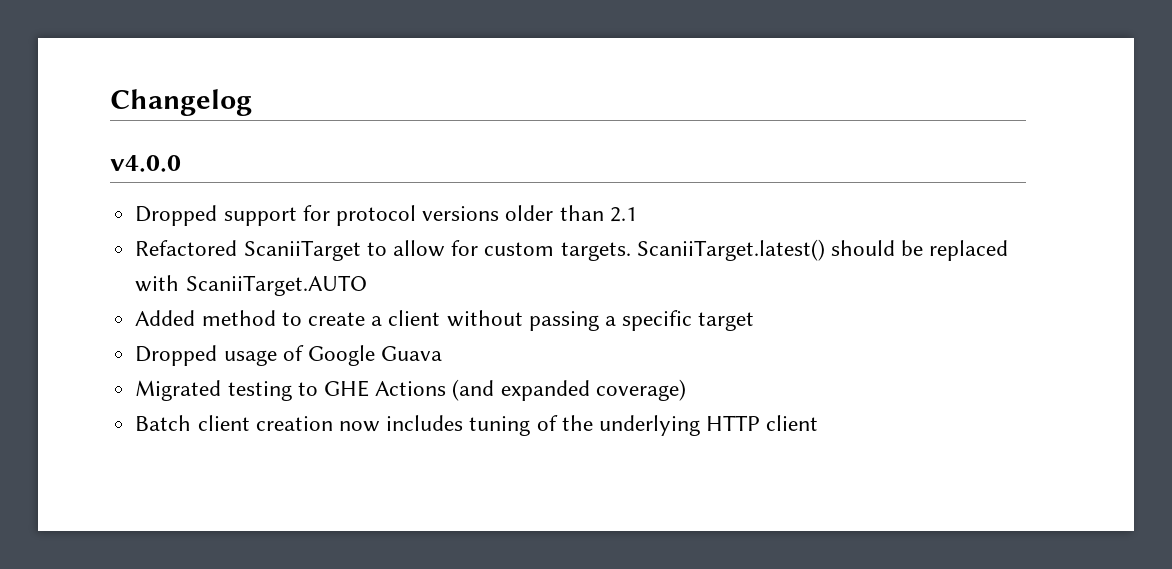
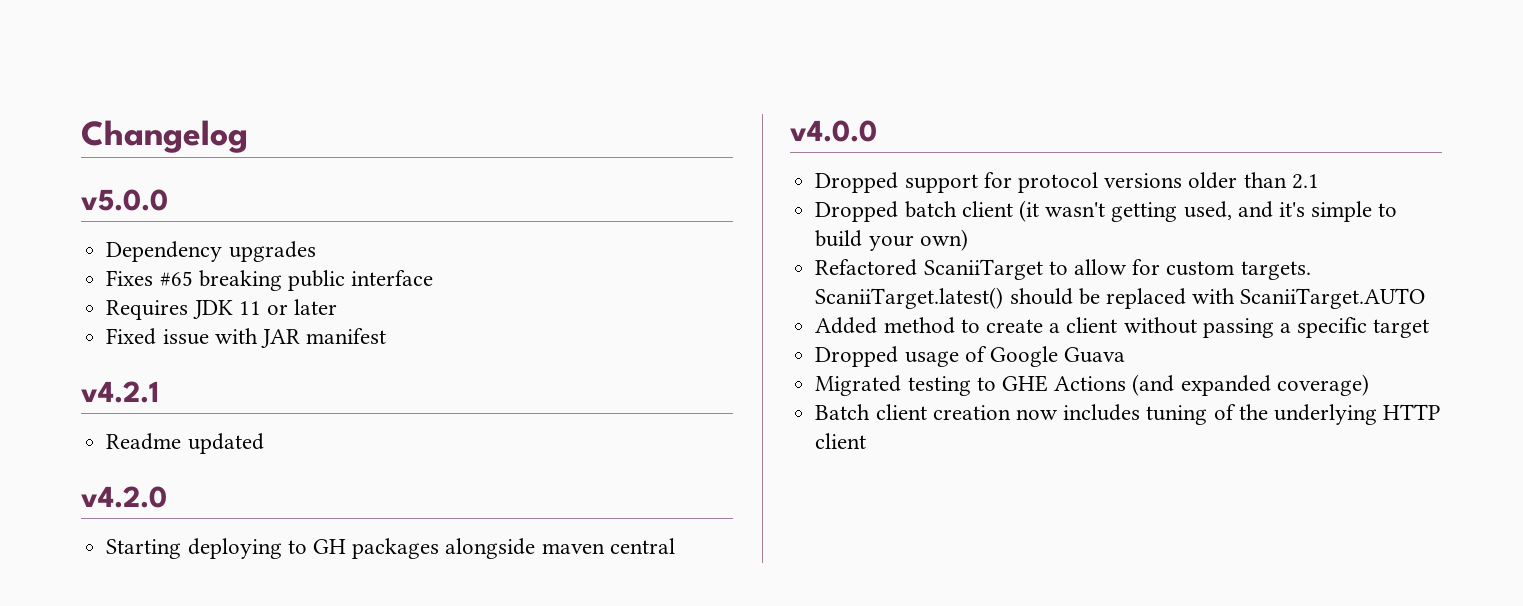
+ v5.0.0
+ Dependency upgrades
+ Fixes #65 breaking public interface
+ Requires JDK 11 or later
+ Fixed issue with JAR manifest
+ v4.2.1
+ Readme updated
+ v4.2.0
+ Starting deploying to GH packages alongside maven central
+ Dropped batch client (it wasn't getting used, and it's simple to build your own)

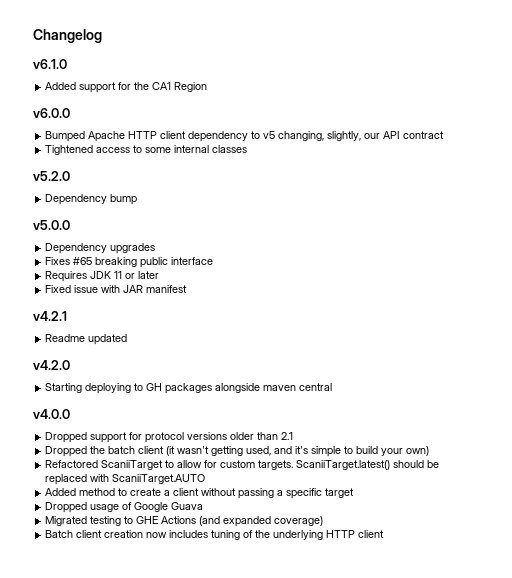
+ v6.1.0
+ Added support for the CA1 Region
+ v6.0.0
+ Bumped Apache HTTP client dependency to v5 changing, slightly, our API contract
+ Tightened access to some internal classes
+ v5.2.0
+ Dependency bump
- Dropped batch client (it wasn't getting used, and it's simple to build your own)
+ Dropped the batch client (it wasn't getting used, and it's simple to build your own)

